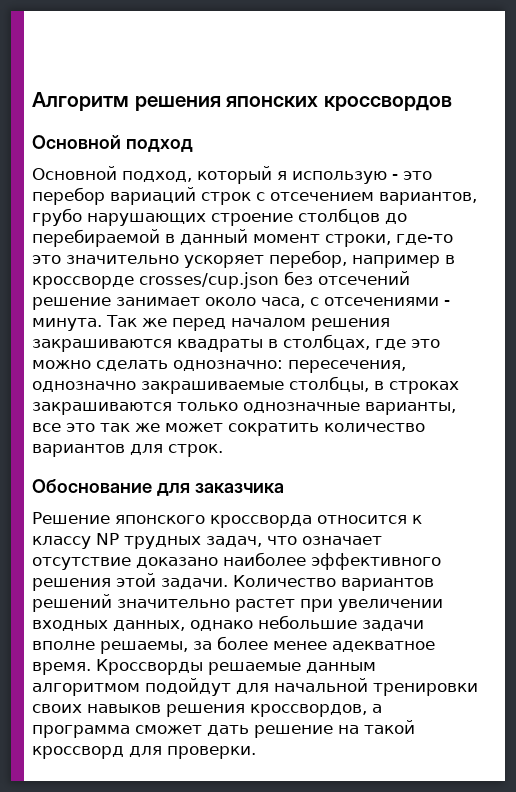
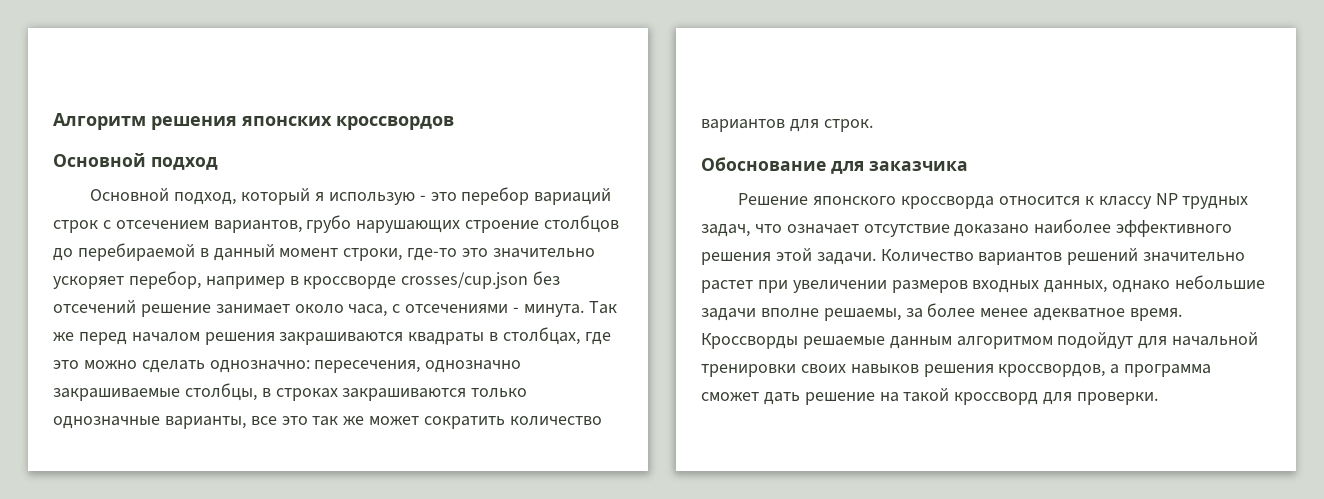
- Количество вариантов решений значительно растет при увеличении входных данных, однако небольшие задачи вполне решаемы, за более менее адекватное время.
+ Количество вариантов решений значительно растет при увеличении размеров входных данных, однако небольшие задачи вполне решаемы, за более менее адекватное время.

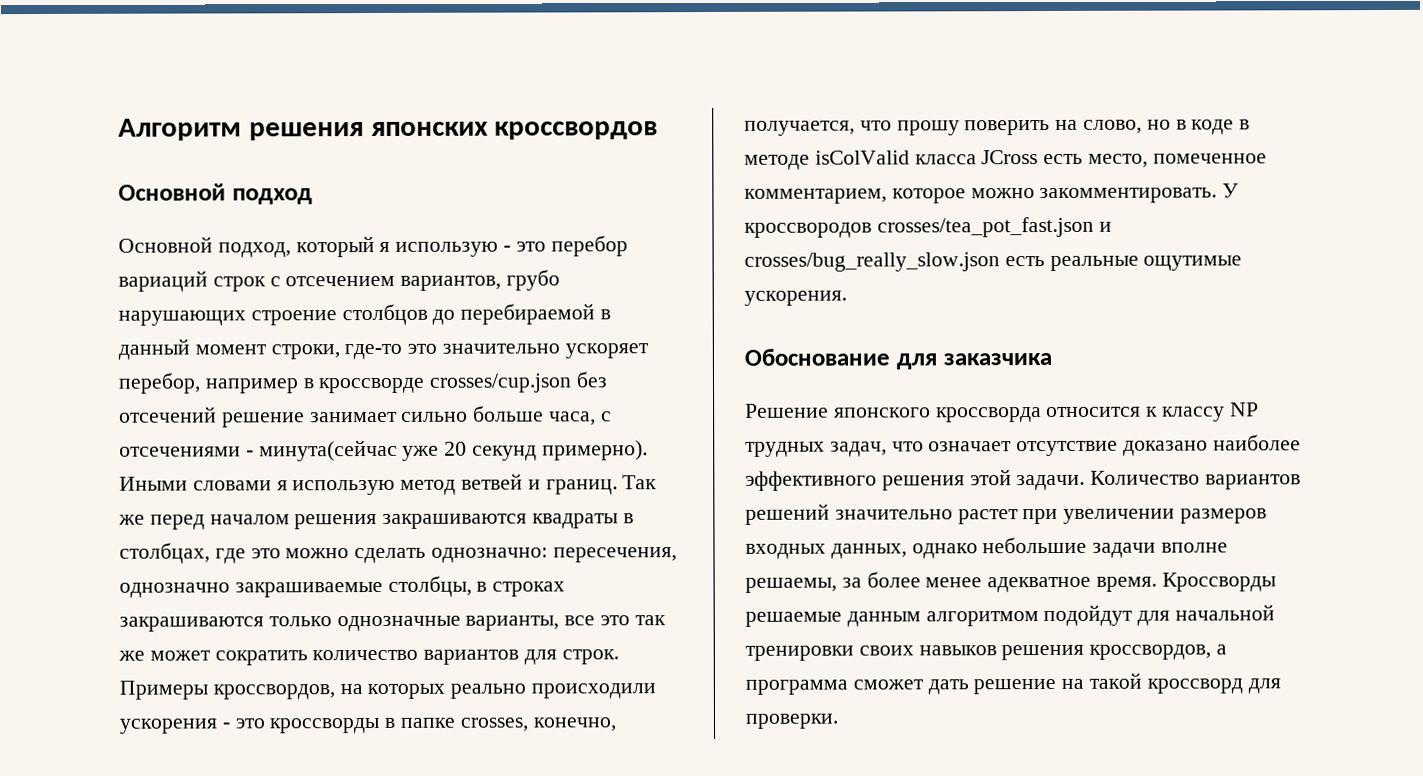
- Основной подход, который я использую - это перебор вариаций строк с отсечением вариантов, грубо нарушающих строение столбцов до перебираемой в данный момент строки, где-то это значительно ускоряет перебор, например в кроссворде crosses/cup.json без отсечений решение занимает около часа, с отсечениями - минута.
+ Основной подход, который я использую - это перебор вариаций строк с отсечением вариантов, грубо нарушающих строение столбцов до перебираемой в данный момент строки, где-то это значительно ускоряет перебор, например в кроссворде crosses/cup.json без отсечений решение занимает сильно больше часа, с отсечениями - минута(сейчас уже 20 секунд примерно). Иными словами я использую метод ветвей и границ.
+ Примеры кроссвордов, на которых реально происходили ускорения - это кроссворды в папке crosses, конечно, получается, что прошу поверить на слово, но в коде в методе isColValid класса JCross есть место, помеченное комментарием, которое можно закомментировать. У кроссвородов crosses/tea_pot_fast.json и crosses/bug_really_slow.json есть реальные ощутимые ускорения.

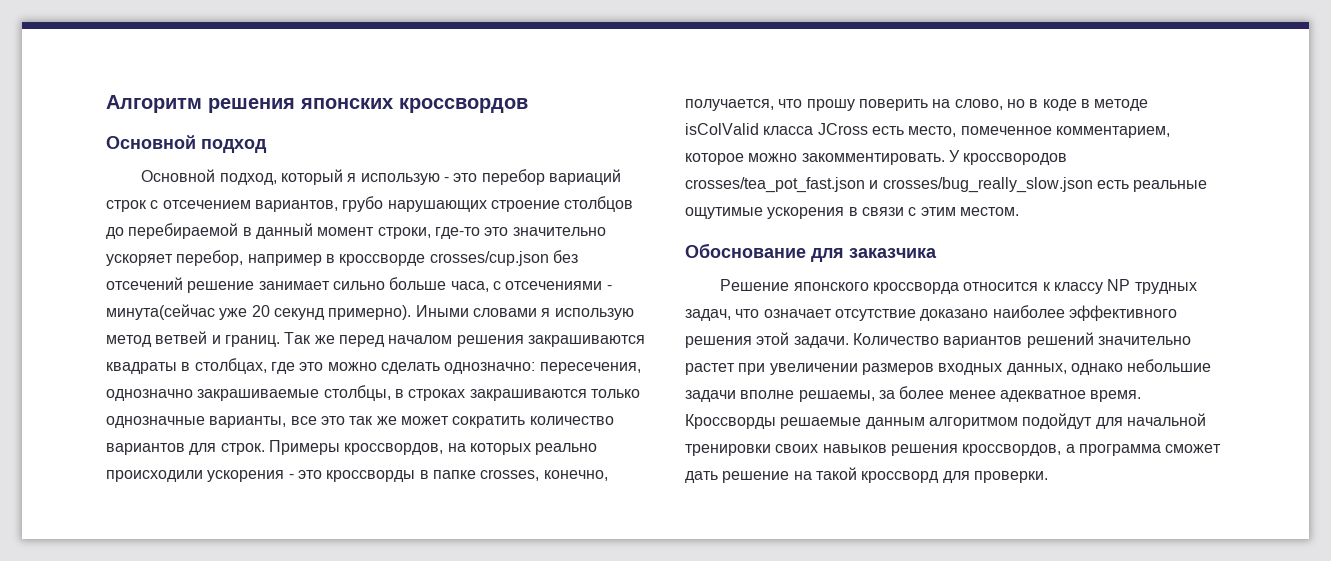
- У кроссвородов crosses/tea_pot_fast.json и crosses/bug_really_slow.json есть реальные ощутимые ускорения.
+ У кроссвородов crosses/tea_pot_fast.json и crosses/bug_really_slow.json есть реальные ощутимые ускорения в связи с этим местом.

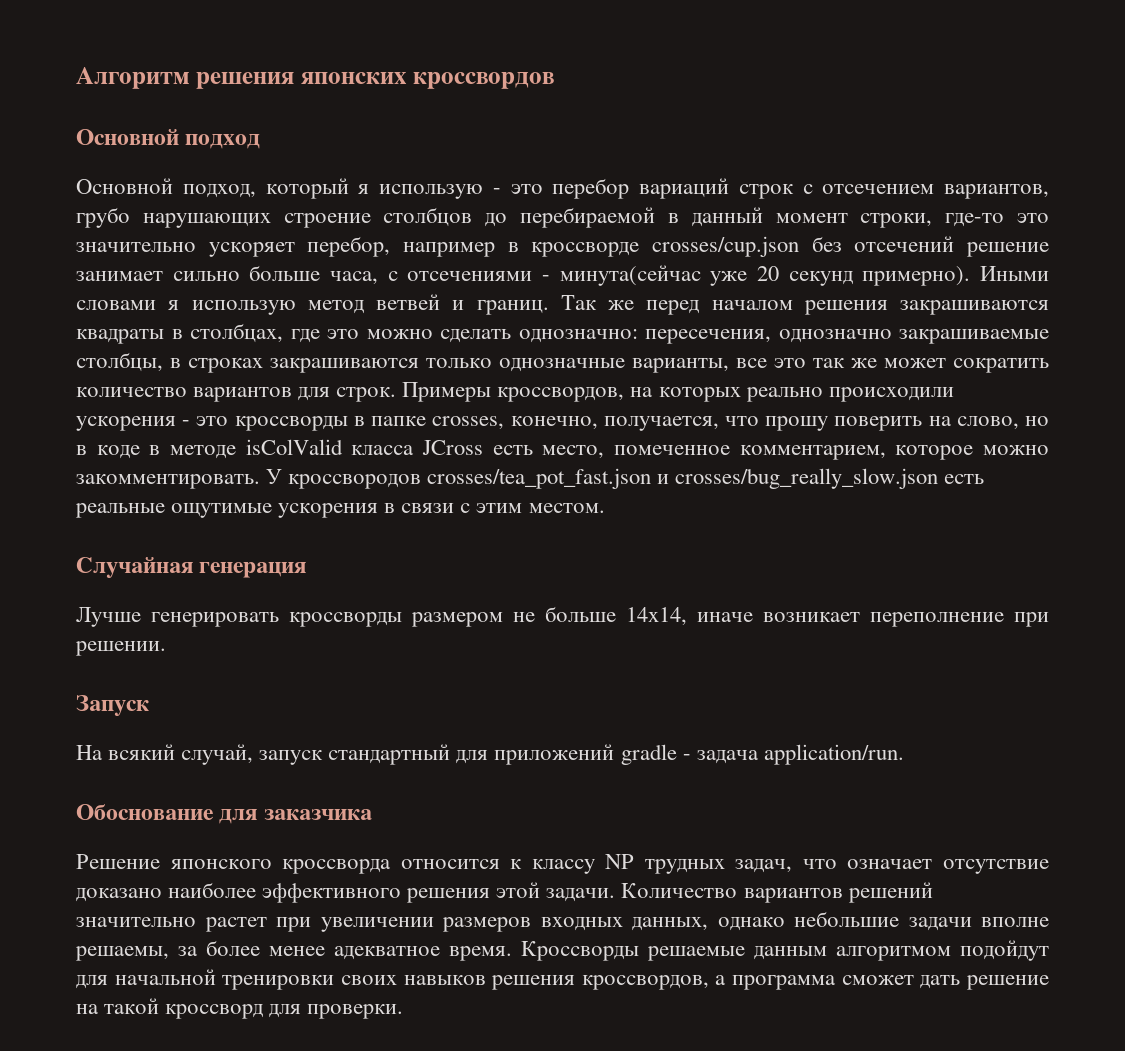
+ Случайная генерация
+ Лучше генерировать кроссворды размером не больше 14x14, иначе возникает переполнение при решении.
+ Запуск
+ На всякий случай, запуск стандартный для приложений gradle - задача application/run.

